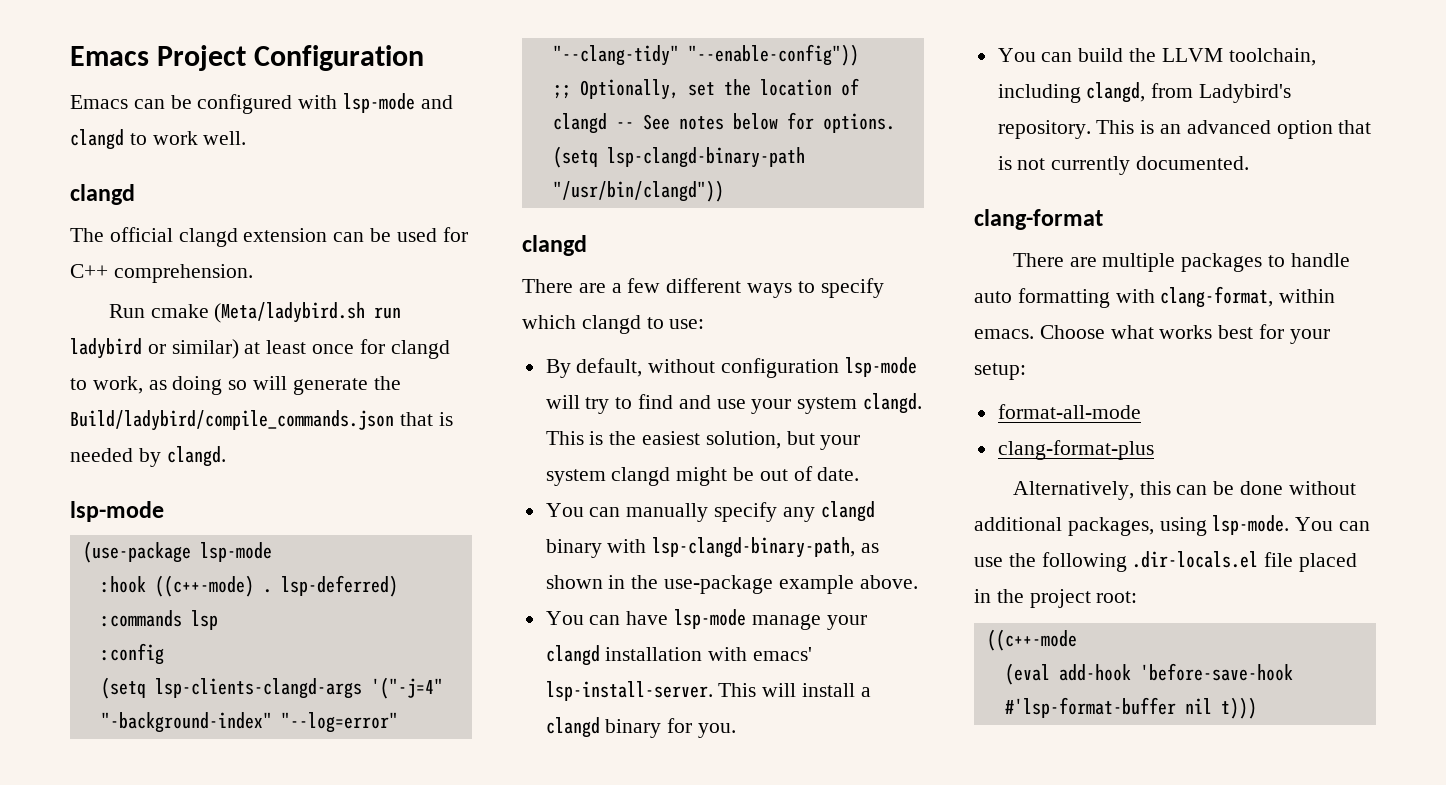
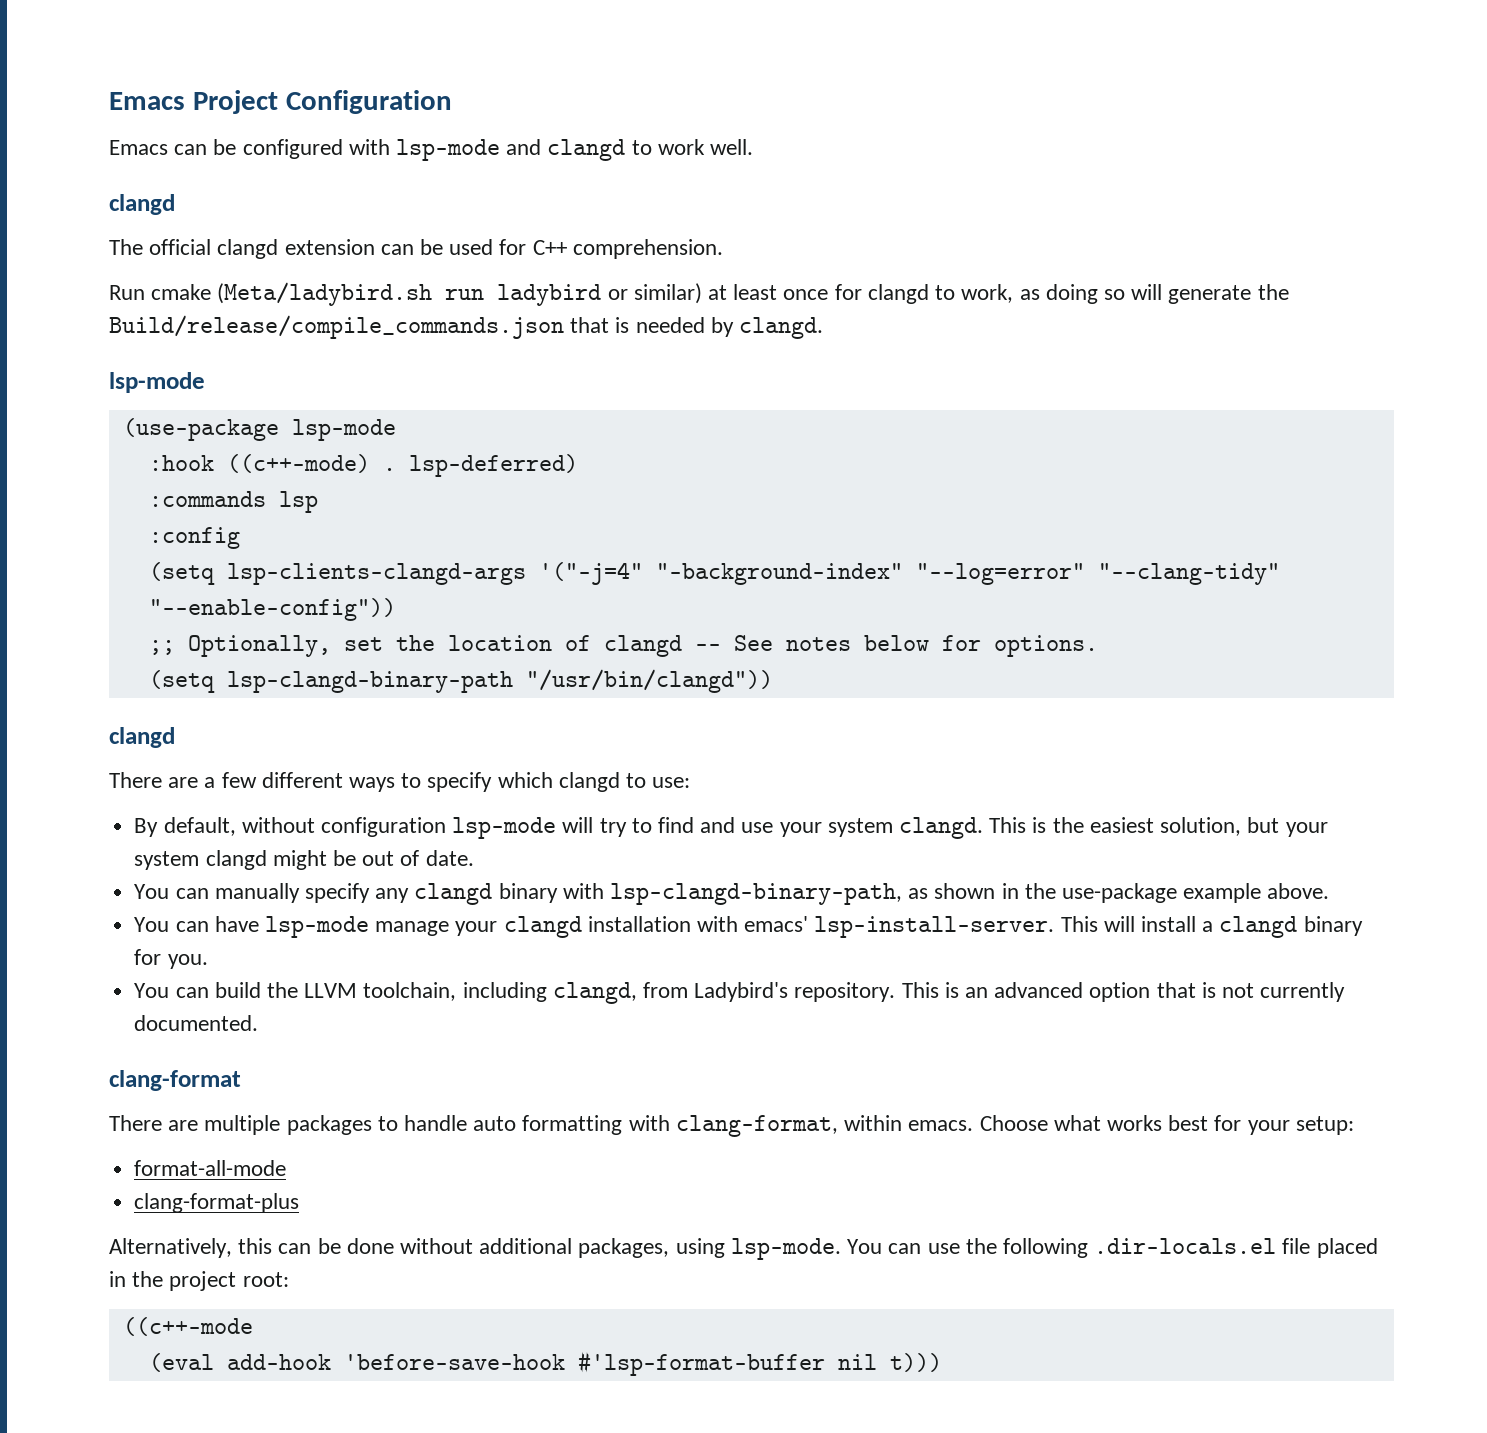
- Run cmake (Meta/ladybird.sh run ladybird or similar) at least once for clangd to work, as doing so will generate the Build/ladybird/compile_commands.json that is needed by clangd.
+ Run cmake (Meta/ladybird.sh run ladybird or similar) at least once for clangd to work, as doing so will generate the Build/release/compile_commands.json that is needed by clangd.

